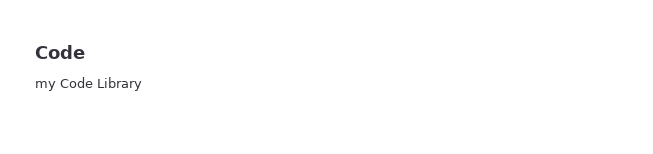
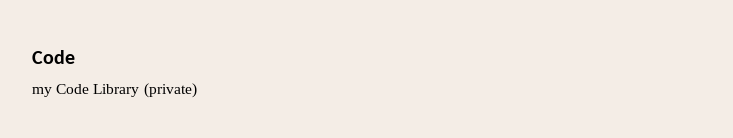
- my Code Library
+ my Code Library (private)

